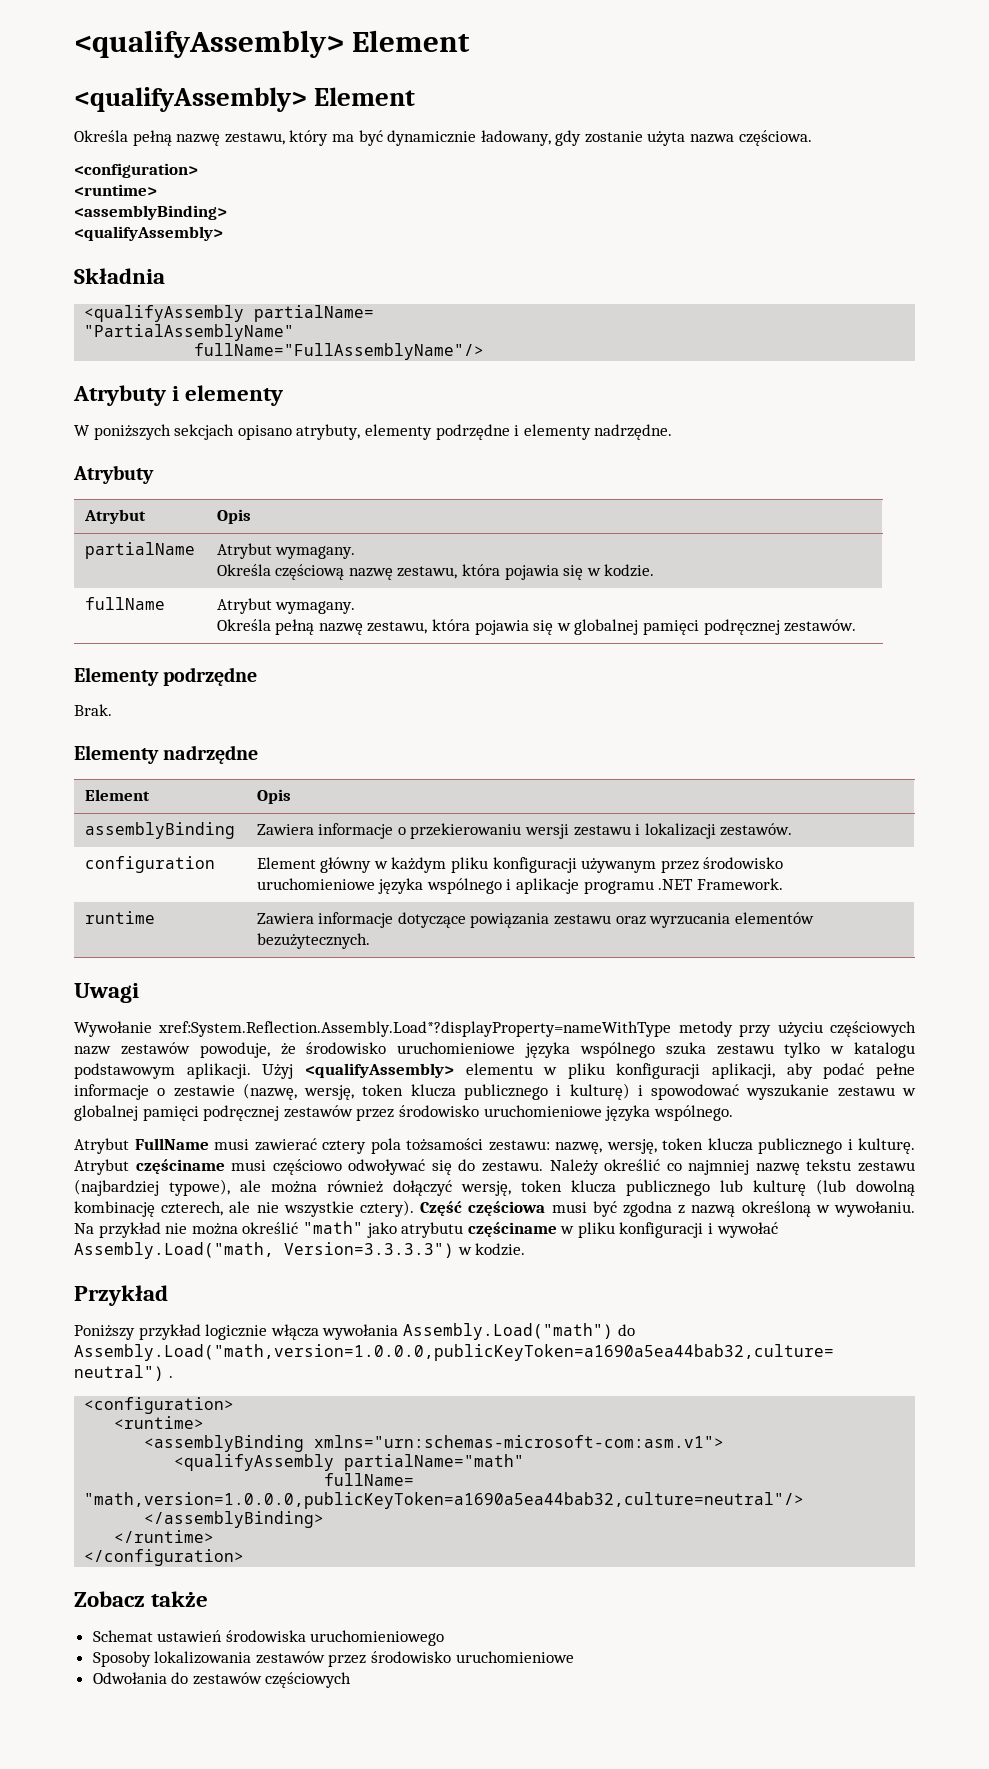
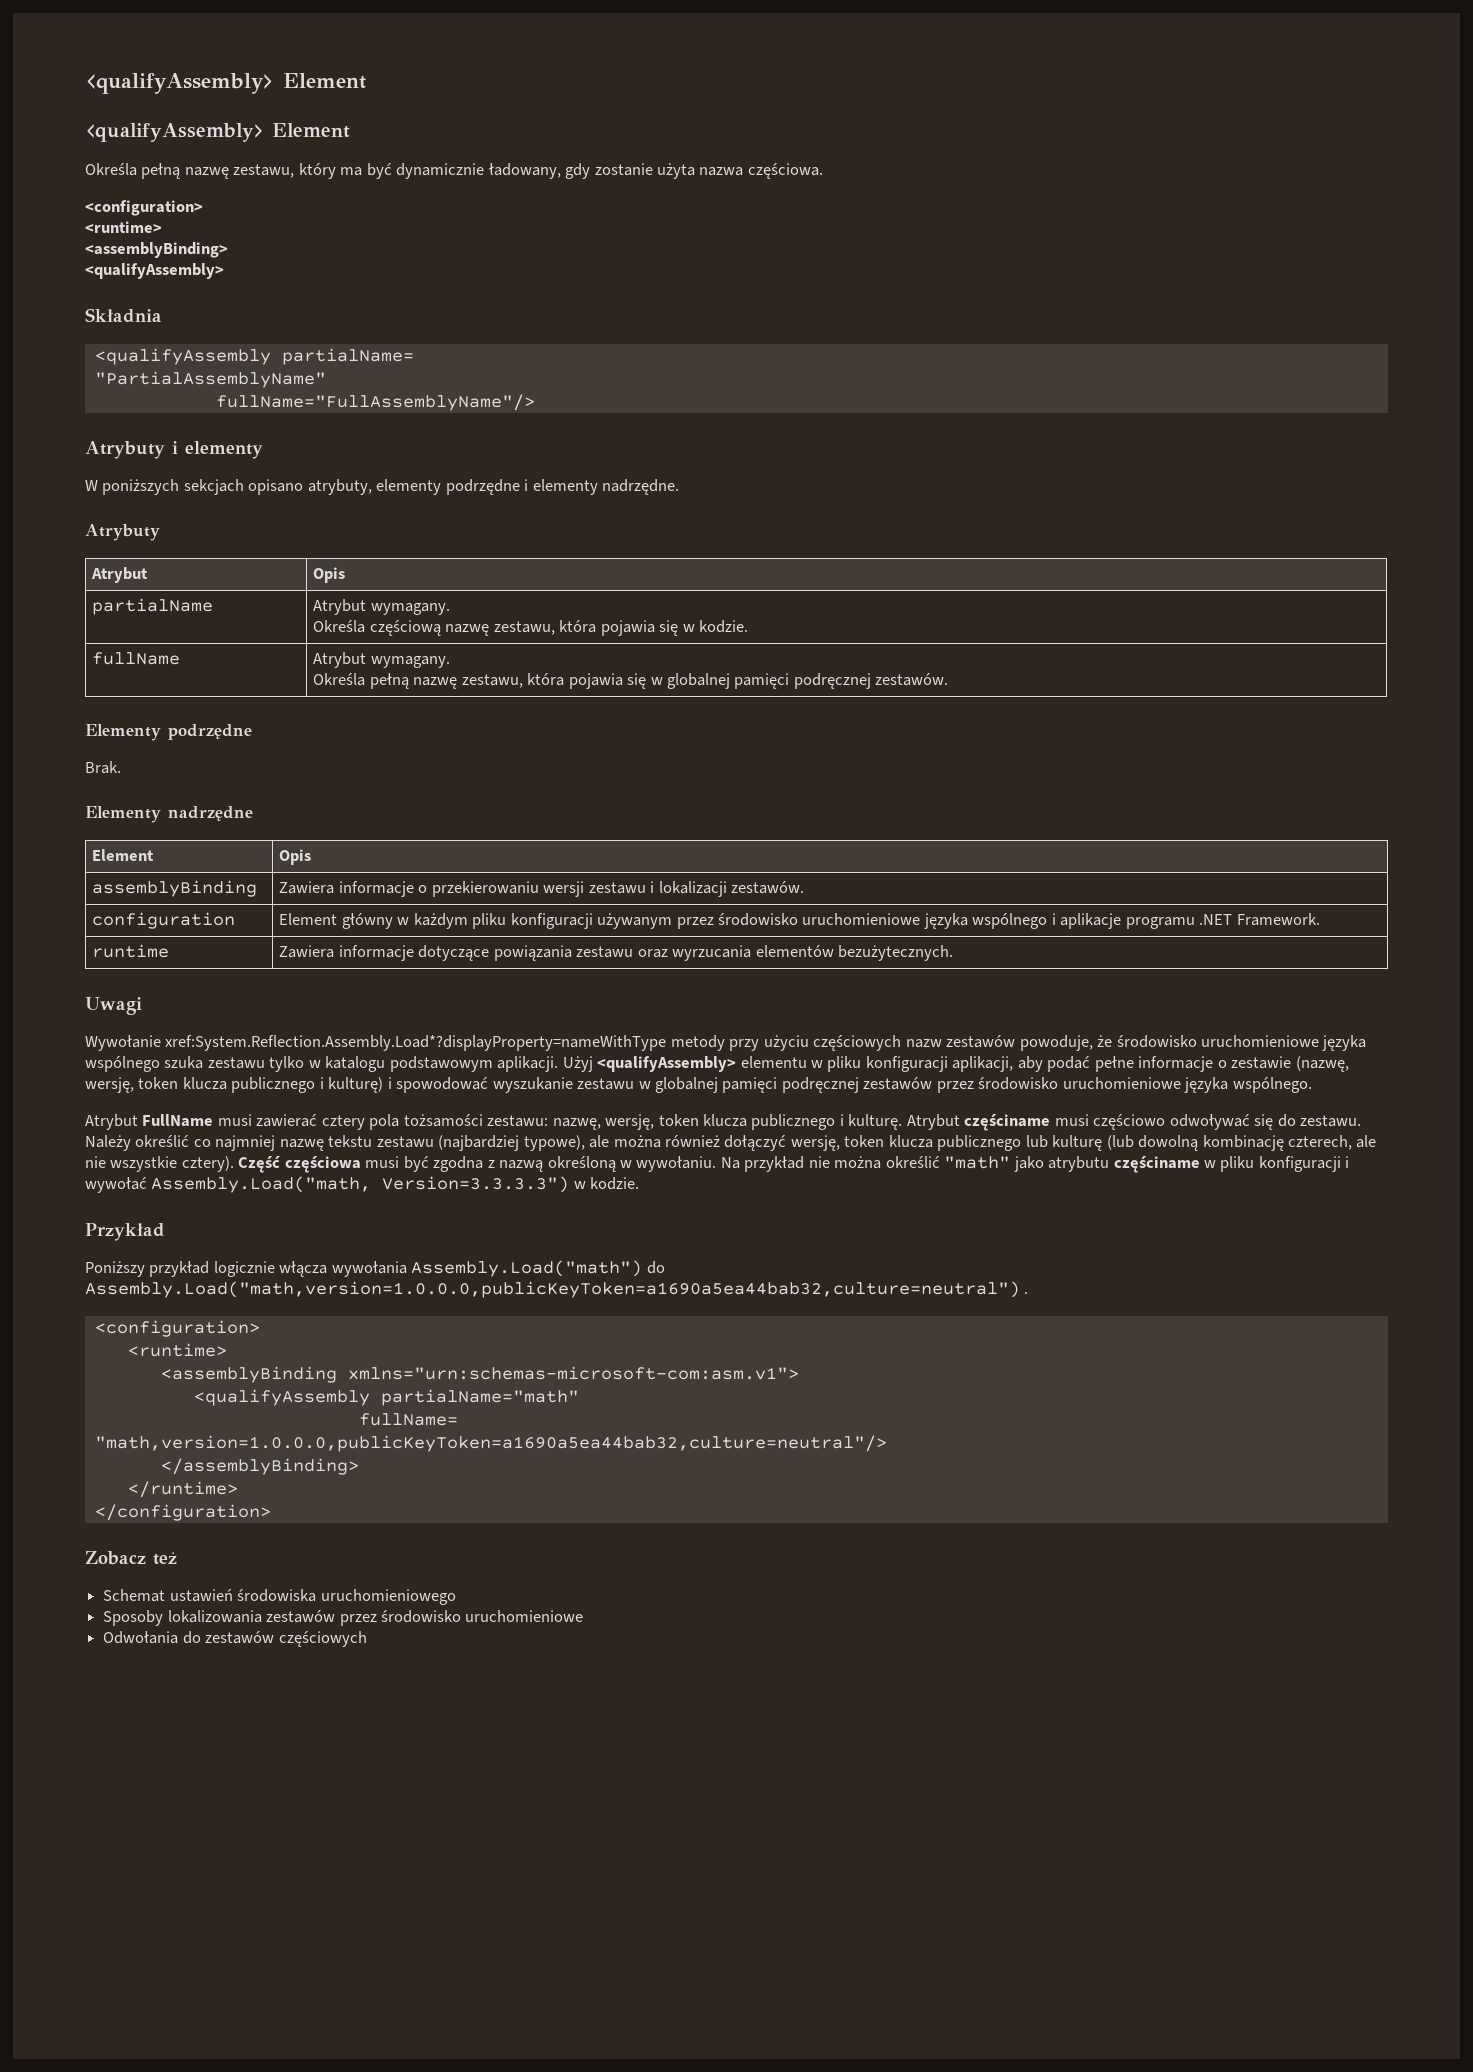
- Zobacz także
+ Zobacz też

